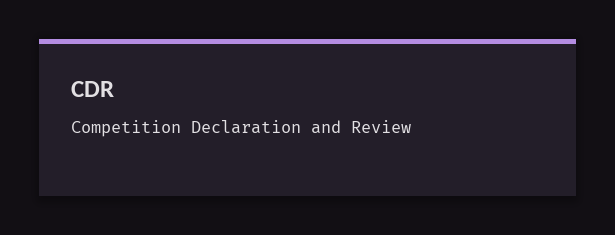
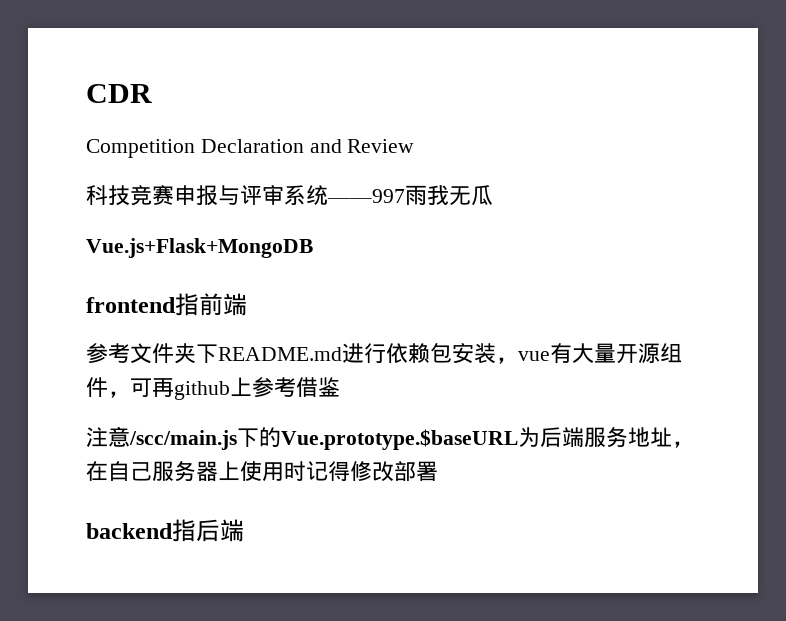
+ 科技竞赛申报与评审系统——997雨我无瓜
+ Vue.js+Flask+MongoDB
+ frontend指前端
+ 参考文件夹下README.md进行依赖包安装，vue有大量开源组件，可再github上参考借鉴
+ 注意/scc/main.js下的Vue.prototype.$baseURL为后端服务地址，在自己服务器上使用时记得修改部署
+ backend指后端

